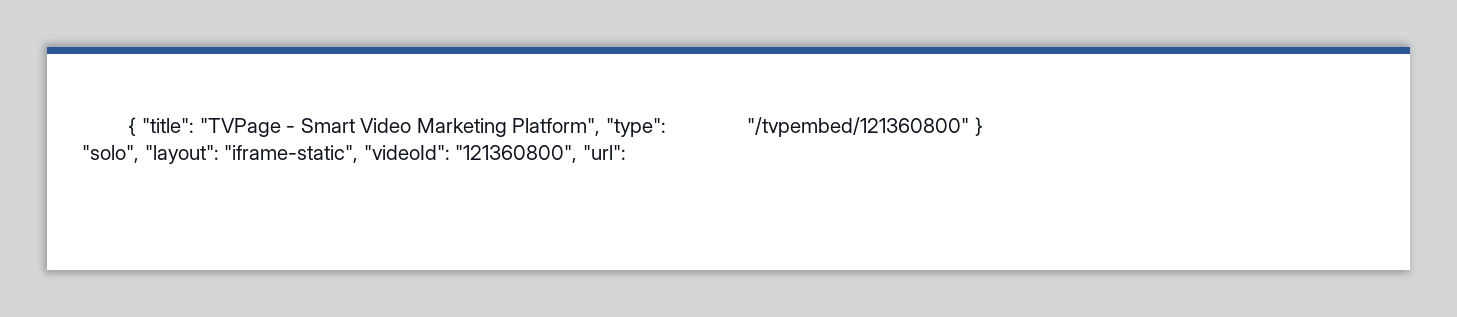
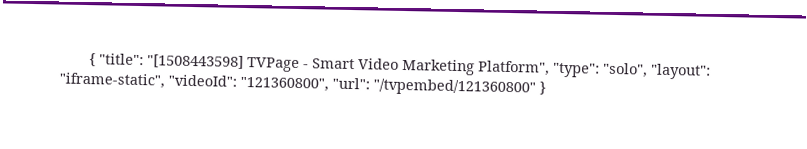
- { "title": "TVPage - Smart Video Marketing Platform", "type": "solo", "layout": "iframe-static", "videoId": "121360800", "url": "/tvpembed/121360800" }
+ { "title": "[1508443598] TVPage - Smart Video Marketing Platform", "type": "solo", "layout": "iframe-static", "videoId": "121360800", "url": "/tvpembed/121360800" }

